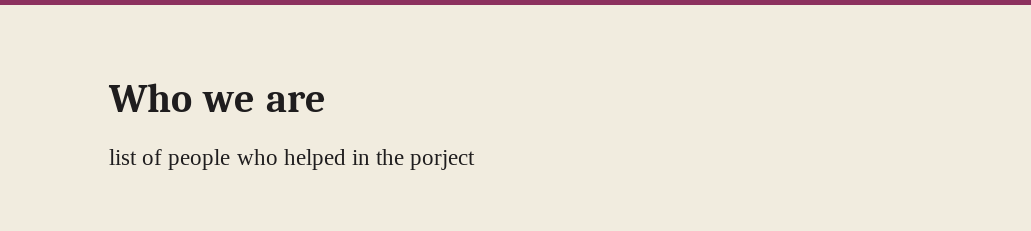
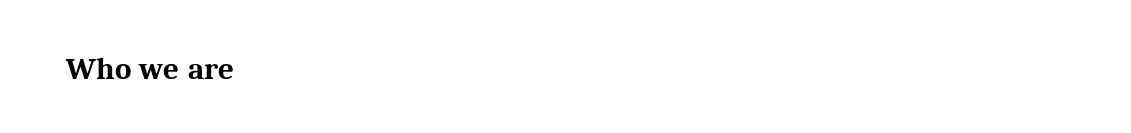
- list of people who helped in the porject

